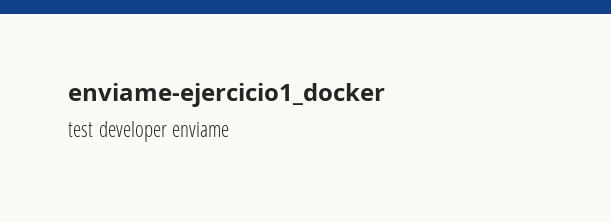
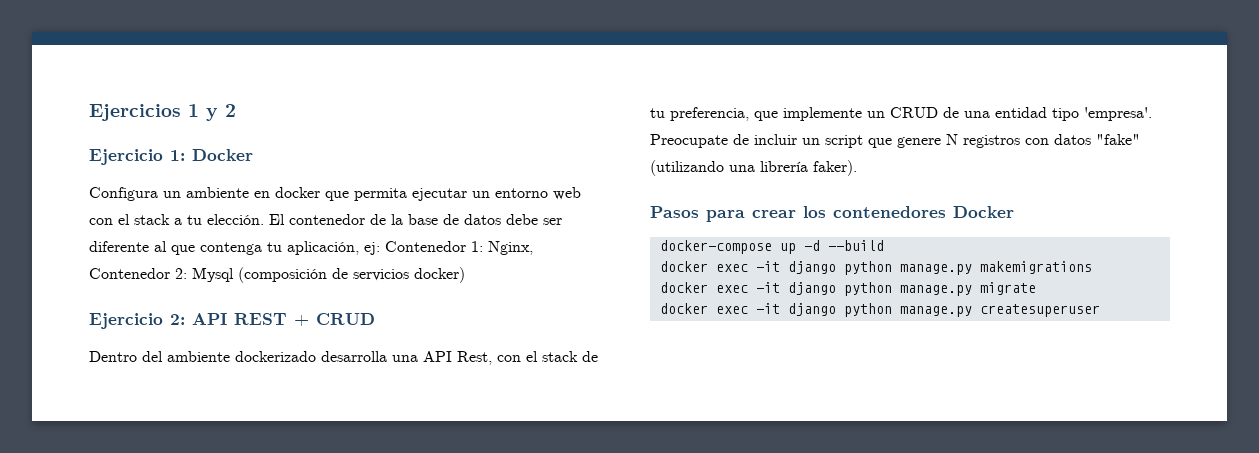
- enviame-ejercicio1_docker
- test developer enviame
+ Ejercicios 1 y 2
+ Ejercicio 1: Docker
+ Configura un ambiente en docker que permita ejecutar un entorno web con el stack a tu elección. El contenedor de la base de datos debe ser diferente al que contenga tu aplicación, ej: Contenedor 1: Nginx, Contenedor 2: Mysql (composición de servicios docker)
+ Ejercicio 2: API REST + CRUD
+ Dentro del ambiente dockerizado desarrolla una API Rest, con el stack de tu preferencia, que implemente un CRUD de una entidad tipo 'empresa'. Preocupate de incluir un script que genere N registros con datos "fake" (utilizando una librería faker).
+ Pasos para crear los contenedores Docker
+ docker-compose up -d --build
+ docker exec -it django python manage.py makemigrations
+ docker exec -it django python manage.py migrate
+ docker exec -it django python manage.py createsuperuser

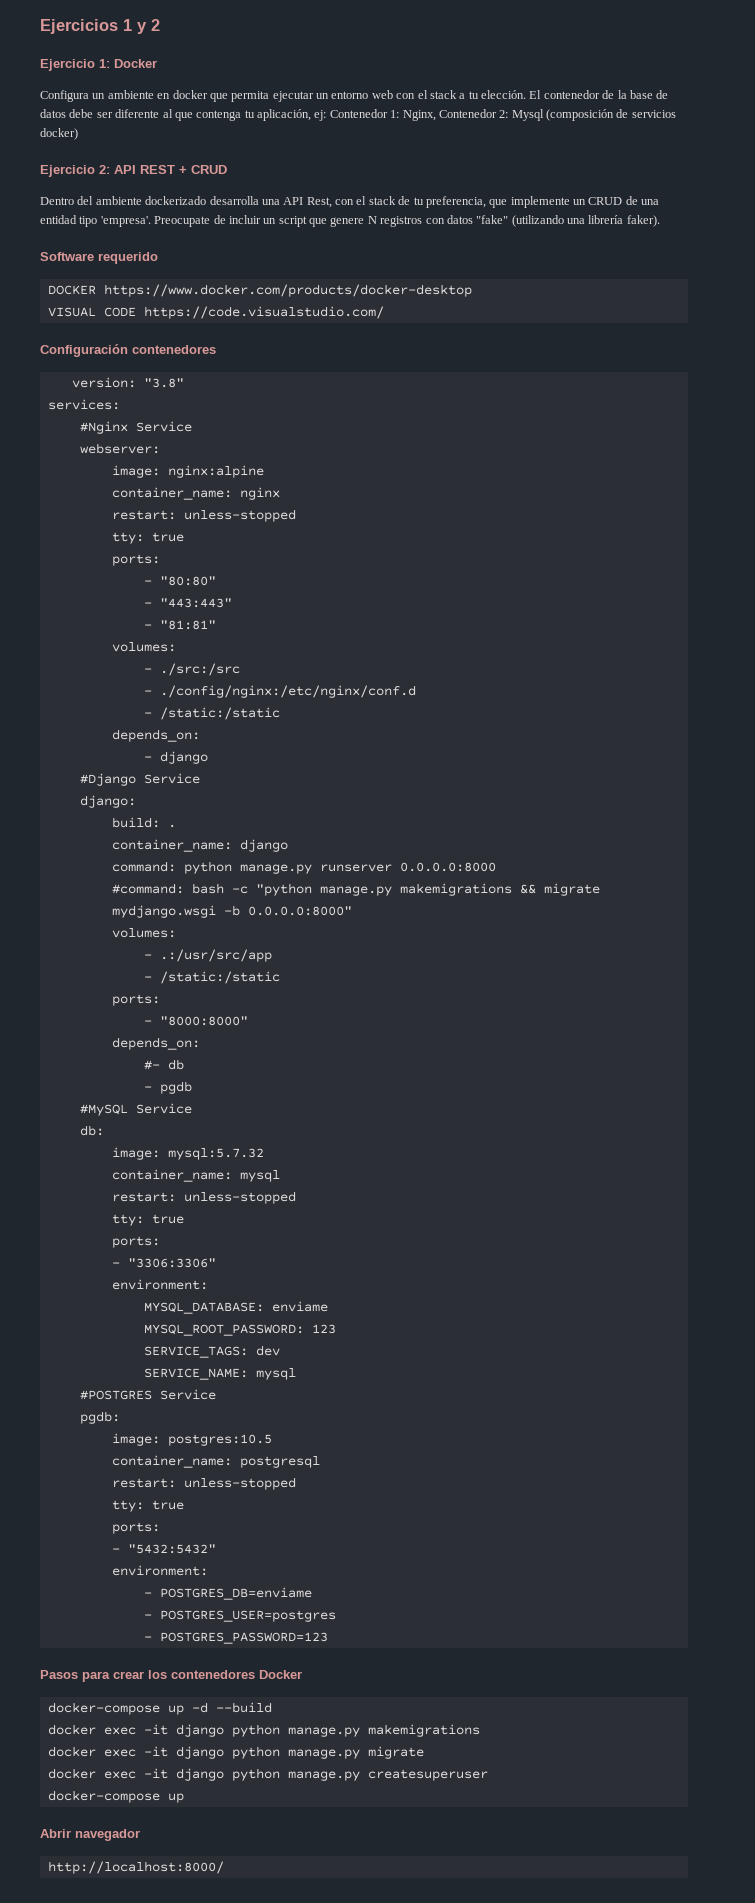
+ Software requerido
+ DOCKER https://www.docker.com/products/docker-desktop
+ VISUAL CODE https://code.visualstudio.com/
+ Configuración contenedores
+ version: "3.8"
+ services:
+ #Nginx Service
+ webserver:
+ image: nginx:alpine
+ container_name: nginx
+ restart: unless-stopped
+ tty: true
+ ports:
+ - "80:80"
+ - "443:443"
+ - "81:81"
+ volumes:
+ - ./src:/src
+ - ./config/nginx:/etc/nginx/conf.d
+ - /static:/static
+ depends_on:
+ - django
+ #Django Service
+ django:
+ build: .
+ container_name: django
+ command: python manage.py runserver 0.0.0.0:8000
+ #command: bash -c "python manage.py makemigrations && migrate mydjango.wsgi -b 0.0.0.0:8000"
+ volumes:
+ - .:/usr/src/app
+ - /static:/static
+ ports:
+ - "8000:8000"
+ depends_on:
+ #- db
+ - pgdb
+ #MySQL Service
+ db:
+ image: mysql:5.7.32
+ container_name: mysql
+ restart: unless-stopped
+ tty: true
+ ports:
+ - "3306:3306"
+ environment:
+ MYSQL_DATABASE: enviame
+ MYSQL_ROOT_PASSWORD: 123
+ SERVICE_TAGS: dev
+ SERVICE_NAME: mysql
+ #POSTGRES Service
+ pgdb:
+ image: postgres:10.5
+ container_name: postgresql
+ restart: unless-stopped
+ tty: true
+ ports:
+ - "5432:5432"
+ environment:
+ - POSTGRES_DB=enviame
+ - POSTGRES_USER=postgres
+ - POSTGRES_PASSWORD=123
  docker exec -it django python manage.py createsuperuser
+ docker-compose up
+ Abrir navegador
+ http://localhost:8000/

